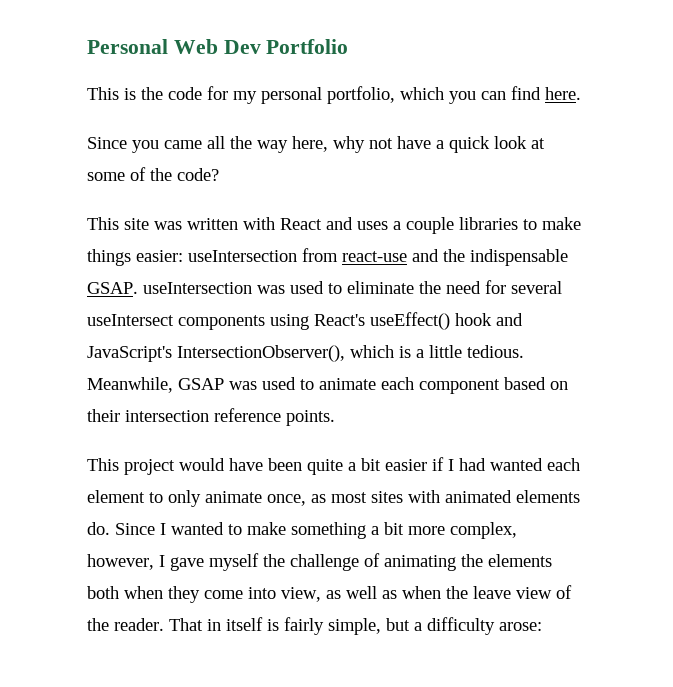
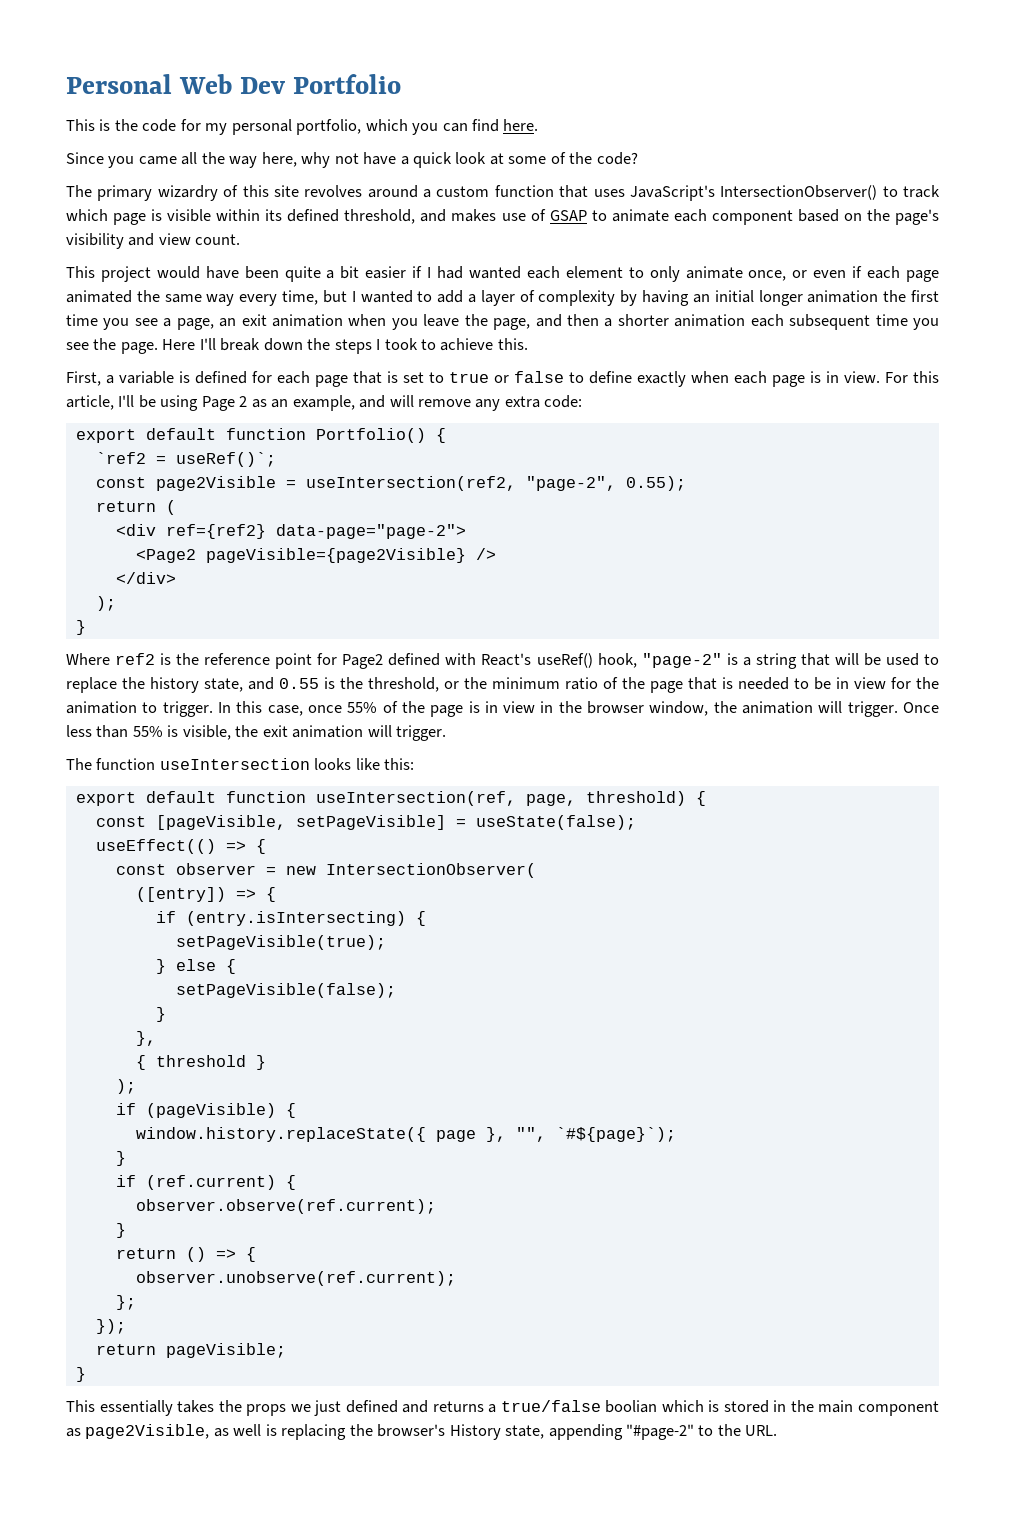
- This site was written with React and uses a couple libraries to make things easier: useIntersection from react-use and the indispensable GSAP. useIntersection was used to eliminate the need for several useIntersect components using React's useEffect() hook and JavaScript's IntersectionObserver(), which is a little tedious. Meanwhile, GSAP was used to animate each component based on their intersection reference points.
+ The primary wizardry of this site revolves around a custom function that uses JavaScript's IntersectionObserver() to track which page is visible within its defined threshold, and makes use of GSAP to animate each component based on the page's visibility and view count.
- This project would have been quite a bit easier if I had wanted each element to only animate once, as most sites with animated elements do. Since I wanted to make something a bit more complex, however, I gave myself the challenge of animating the elements both when they come into view, as well as when the leave view of the reader. That in itself is fairly simple, but a difficulty arose:
+ This project would have been quite a bit easier if I had wanted each element to only animate once, or even if each page animated the same way every time, but I wanted to add a layer of complexity by having an initial longer animation the first time you see a page, an exit animation when you leave the page, and then a shorter animation each subsequent time you see the page. Here I'll break down the steps I took to achieve this.
+ First, a variable is defined for each page that is set to true or false to define exactly when each page is in view. For this article, I'll be using Page 2 as an example, and will remove any extra code:
+ export default function Portfolio() {
+ `ref2 = useRef()`;
+ const page2Visible = useIntersection(ref2, "page-2", 0.55);
+ return (
+ <div ref={ref2} data-page="page-2">
+ <Page2 pageVisible={page2Visible} />
+ </div>
+ );
+ }
+ Where ref2 is the reference point for Page2 defined with React's useRef() hook, "page-2" is a string that will be used to replace the history state, and 0.55 is the threshold, or the minimum ratio of the page that is needed to be in view for the animation to trigger. In this case, once 55% of the page is in view in the browser window, the animation will trigger. Once less than 55% is visible, the exit animation will trigger.
+ The function useIntersection looks like this:
+ export default function useIntersection(ref, page, threshold) {
+ const [pageVisible, setPageVisible] = useState(false);
+ useEffect(() => {
+ const observer = new IntersectionObserver(
+ ([entry]) => {
+ if (entry.isIntersecting) {
+ setPageVisible(true);
+ } else {
+ setPageVisible(false);
+ }
+ },
+ { threshold }
+ );
+ if (pageVisible) {
+ window.history.replaceState({ page }, "", `#${page}`);
+ }
+ if (ref.current) {
+ observer.observe(ref.current);
+ }
+ return () => {
+ observer.unobserve(ref.current);
+ };
+ });
+ return pageVisible;
+ }
+ This essentially takes the props we just defined and returns a true/false boolian which is stored in the main component as page2Visible, as well is replacing the browser's History state, appending "#page-2" to the URL.

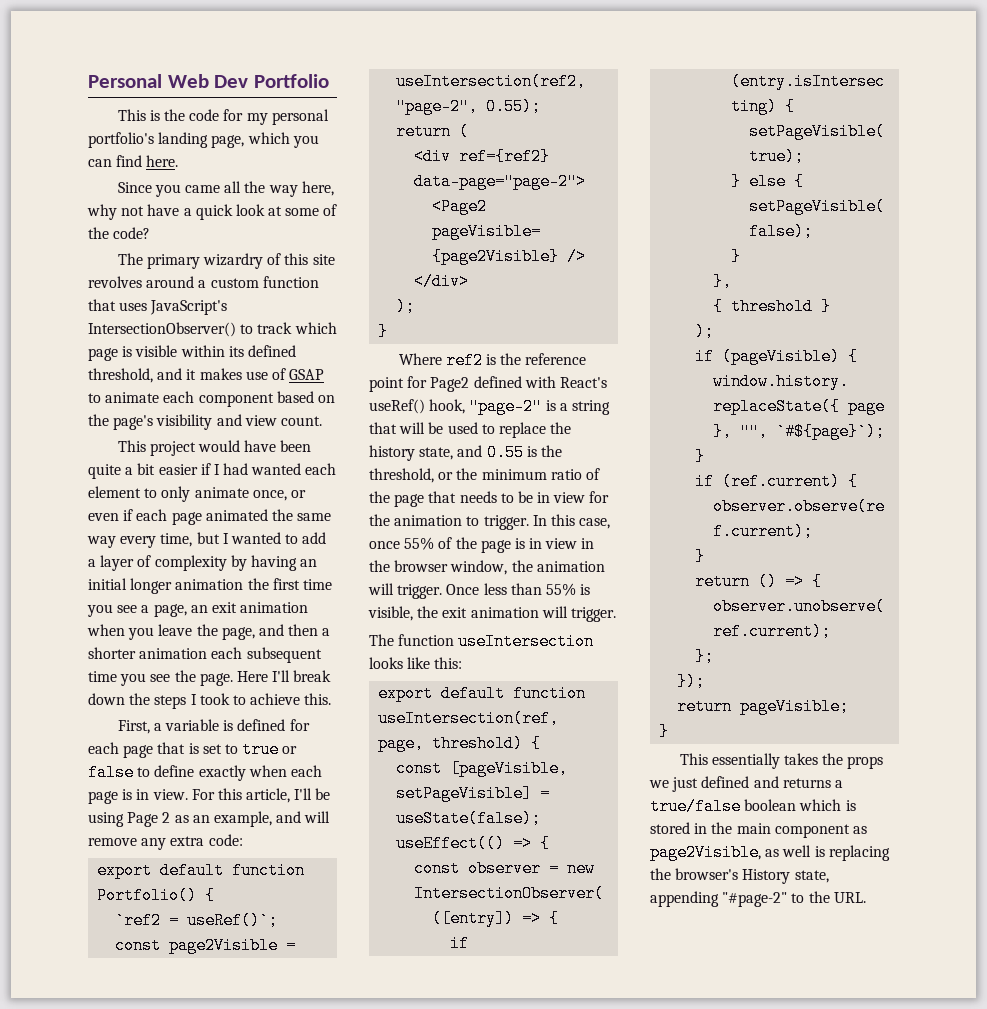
- This is the code for my personal portfolio, which you can find here.
+ This is the code for my personal portfolio's landing page, which you can find here.
- The primary wizardry of this site revolves around a custom function that uses JavaScript's IntersectionObserver() to track which page is visible within its defined threshold, and makes use of GSAP to animate each component based on the page's visibility and view count.
+ The primary wizardry of this site revolves around a custom function that uses JavaScript's IntersectionObserver() to track which page is visible within its defined threshold, and it makes use of GSAP to animate each component based on the page's visibility and view count.
- Where ref2 is the reference point for Page2 defined with React's useRef() hook, "page-2" is a string that will be used to replace the history state, and 0.55 is the threshold, or the minimum ratio of the page that is needed to be in view for the animation to trigger.
+ Where ref2 is the reference point for Page2 defined with React's useRef() hook, "page-2" is a string that will be used to replace the history state, and 0.55 is the threshold, or the minimum ratio of the page that needs to be in view for the animation to trigger.
- This essentially takes the props we just defined and returns a true/false boolian which is stored in the main component as page2Visible, as well is replacing the browser's History state, appending "#page-2" to the URL.
+ This essentially takes the props we just defined and returns a true/false boolean which is stored in the main component as page2Visible, as well is replacing the browser's History state, appending "#page-2" to the URL.

